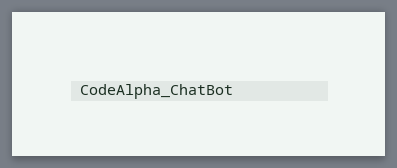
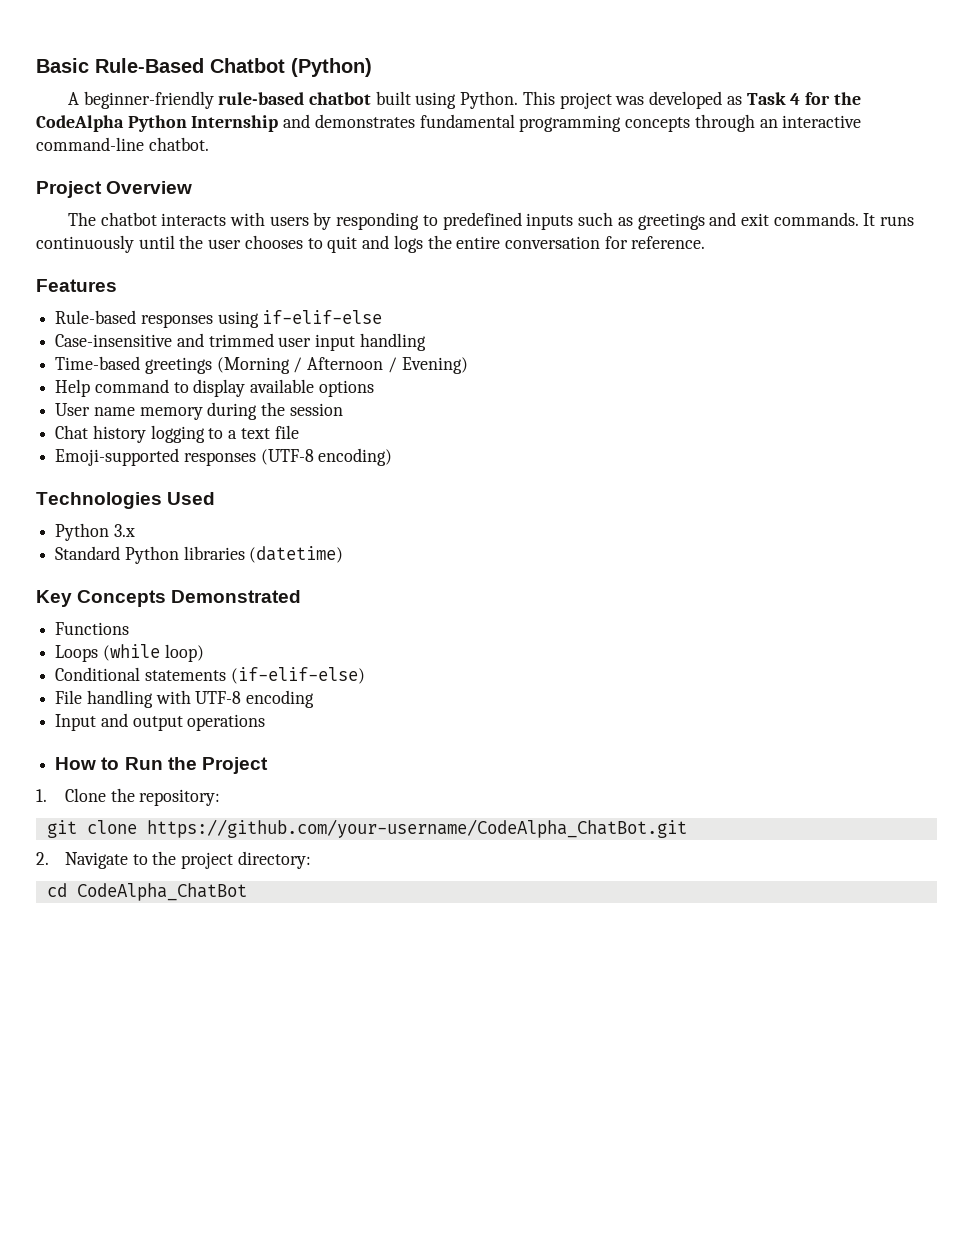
- CodeAlpha_ChatBot
+ Basic Rule-Based Chatbot (Python)
+ A beginner-friendly rule-based chatbot built using Python. This project was developed as Task 4 for the CodeAlpha Python Internship and demonstrates fundamental programming concepts through an interactive command-line chatbot.
+ Project Overview
+ The chatbot interacts with users by responding to predefined inputs such as greetings and exit commands. It runs continuously until the user chooses to quit and logs the entire conversation for reference.
+ Features
+ Rule-based responses using if-elif-else
+ Case-insensitive and trimmed user input handling
+ Time-based greetings (Morning / Afternoon / Evening)
+ Help command to display available options
+ User name memory during the session
+ Chat history logging to a text file
+ Emoji-supported responses (UTF-8 encoding)
+ Technologies Used
+ Python 3.x
+ Standard Python libraries (datetime)
+ Key Concepts Demonstrated
+ Functions
+ Loops (while loop)
+ Conditional statements (if-elif-else)
+ File handling with UTF-8 encoding
+ Input and output operations
+ How to Run the Project
+ 1. Clone the repository:
+ git clone https://github.com/your-username/CodeAlpha_ChatBot.git
+ 2. Navigate to the project directory:
+ cd CodeAlpha_ChatBot

